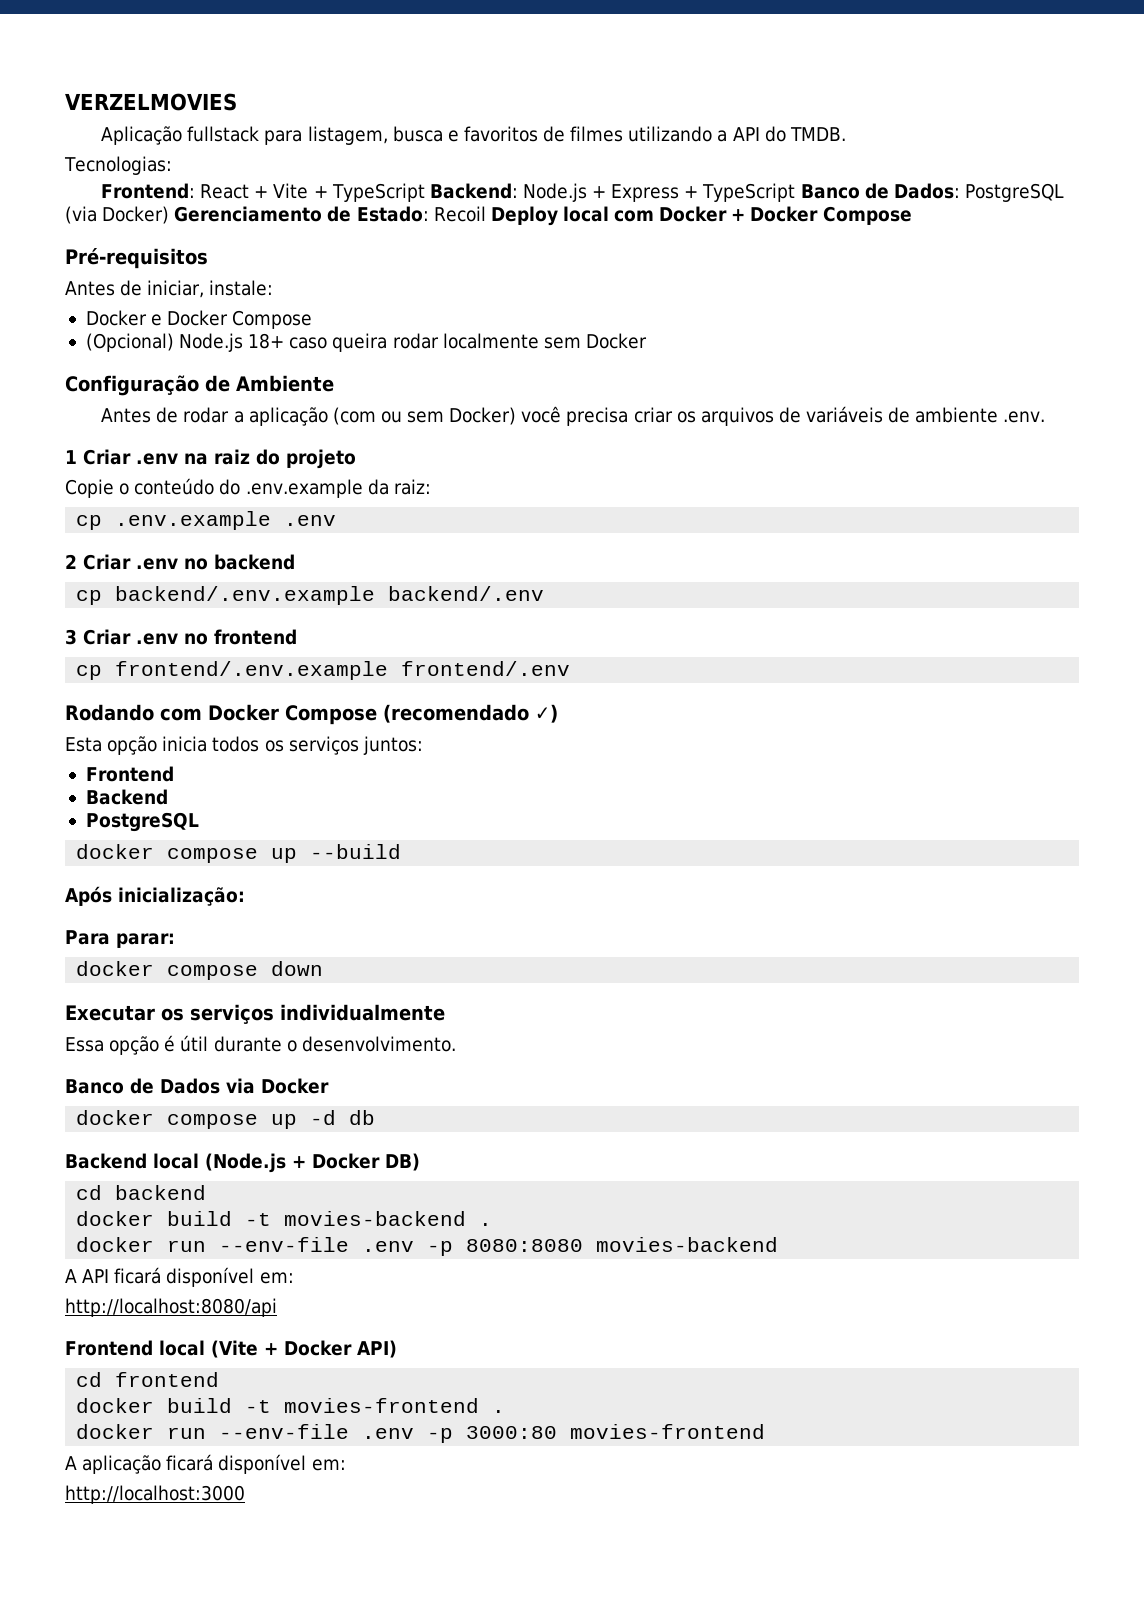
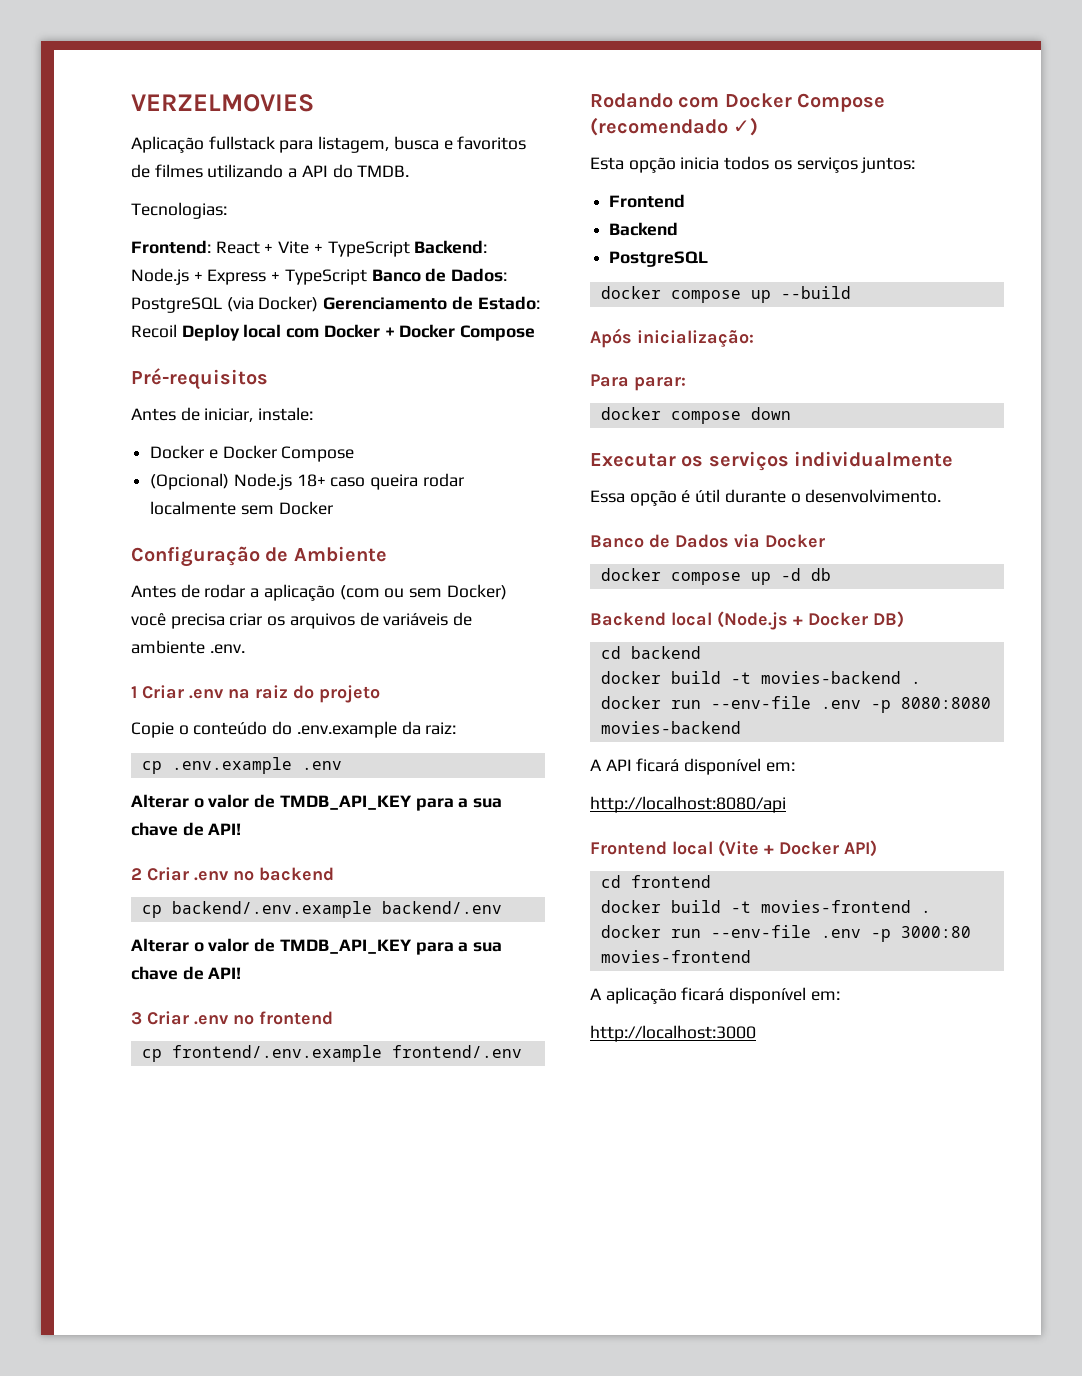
  cp .env.example .env
+ Alterar o valor de TMDB_API_KEY para a sua chave de API!
  cp backend/.env.example backend/.env
+ Alterar o valor de TMDB_API_KEY para a sua chave de API!

